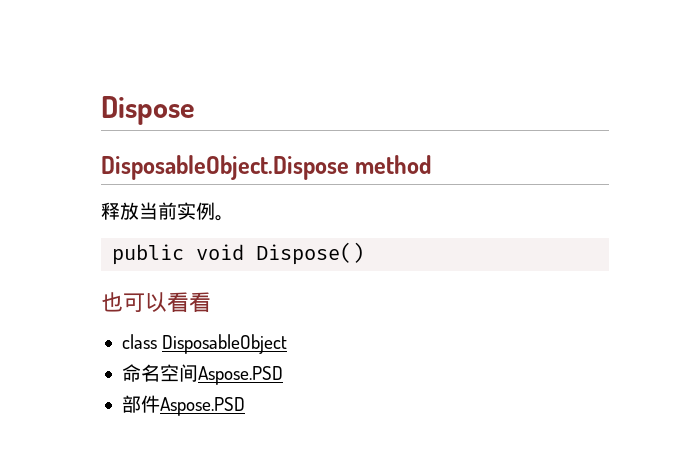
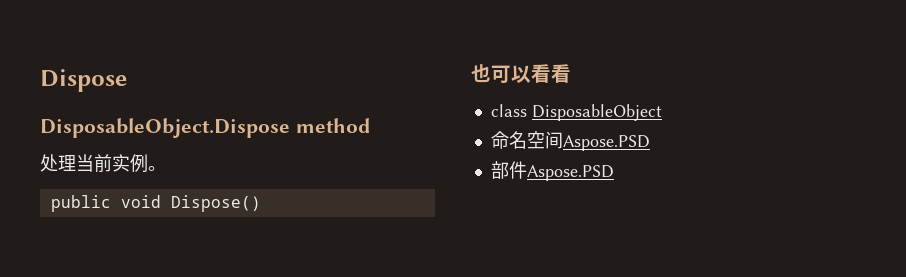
- 释放当前实例。
+ 处理当前实例。

